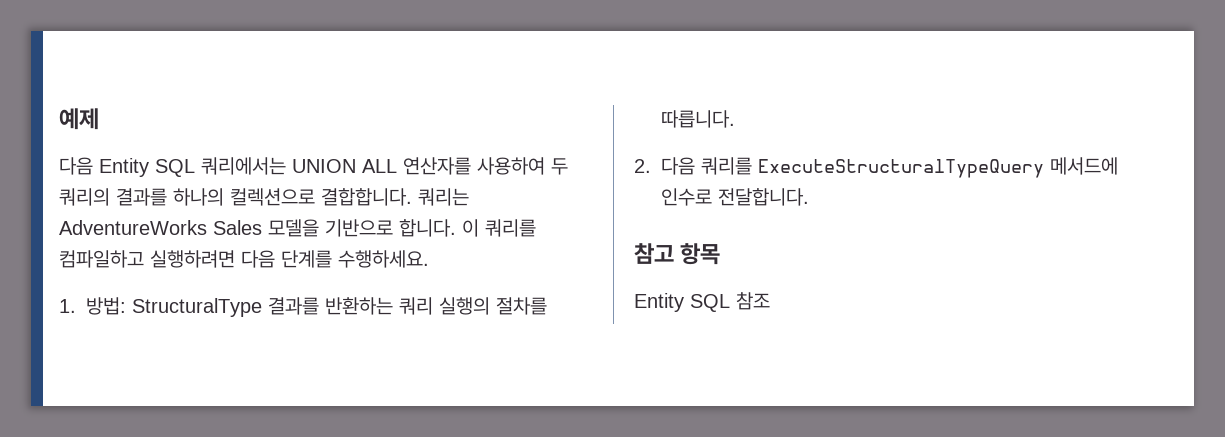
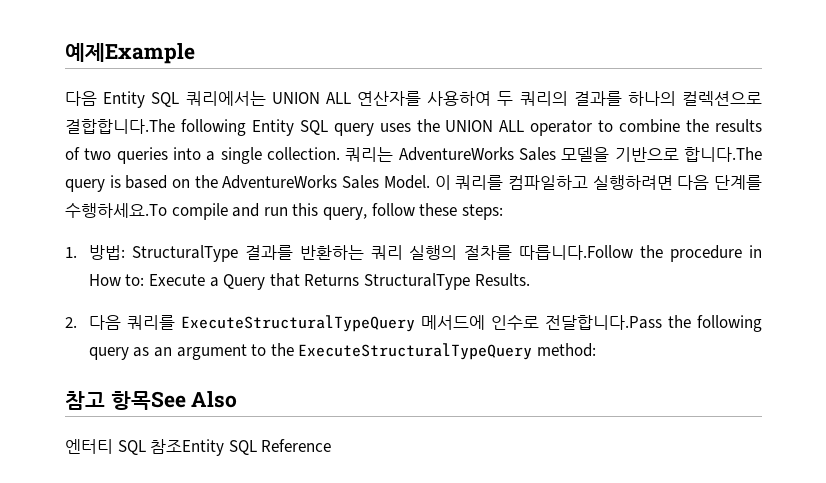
- 예제
+ 예제Example
- 다음 Entity SQL 쿼리에서는 UNION ALL 연산자를 사용하여 두 쿼리의 결과를 하나의 컬렉션으로 결합합니다.
+ 다음 Entity SQL 쿼리에서는 UNION ALL 연산자를 사용하여 두 쿼리의 결과를 하나의 컬렉션으로 결합합니다.The following Entity SQL query uses the UNION ALL operator to combine the results of two queries into a single collection.
- 쿼리는 AdventureWorks Sales 모델을 기반으로 합니다.
+ 쿼리는 AdventureWorks Sales 모델을 기반으로 합니다.The query is based on the AdventureWorks Sales Model.
- 이 쿼리를 컴파일하고 실행하려면 다음 단계를 수행하세요.
+ 이 쿼리를 컴파일하고 실행하려면 다음 단계를 수행하세요.To compile and run this query, follow these steps:
- 1. 방법: StructuralType 결과를 반환하는 쿼리 실행의 절차를 따릅니다.
+ 1. 방법: StructuralType 결과를 반환하는 쿼리 실행의 절차를 따릅니다.Follow the procedure in How to: Execute a Query that Returns StructuralType Results.
- 2. 다음 쿼리를 ExecuteStructuralTypeQuery 메서드에 인수로 전달합니다.
- 참고 항목
- Entity SQL 참조
+ 2. 다음 쿼리를 ExecuteStructuralTypeQuery 메서드에 인수로 전달합니다.Pass the following query as an argument to the ExecuteStructuralTypeQuery method:
+ 참고 항목See Also
+ 엔터티 SQL 참조Entity SQL Reference

